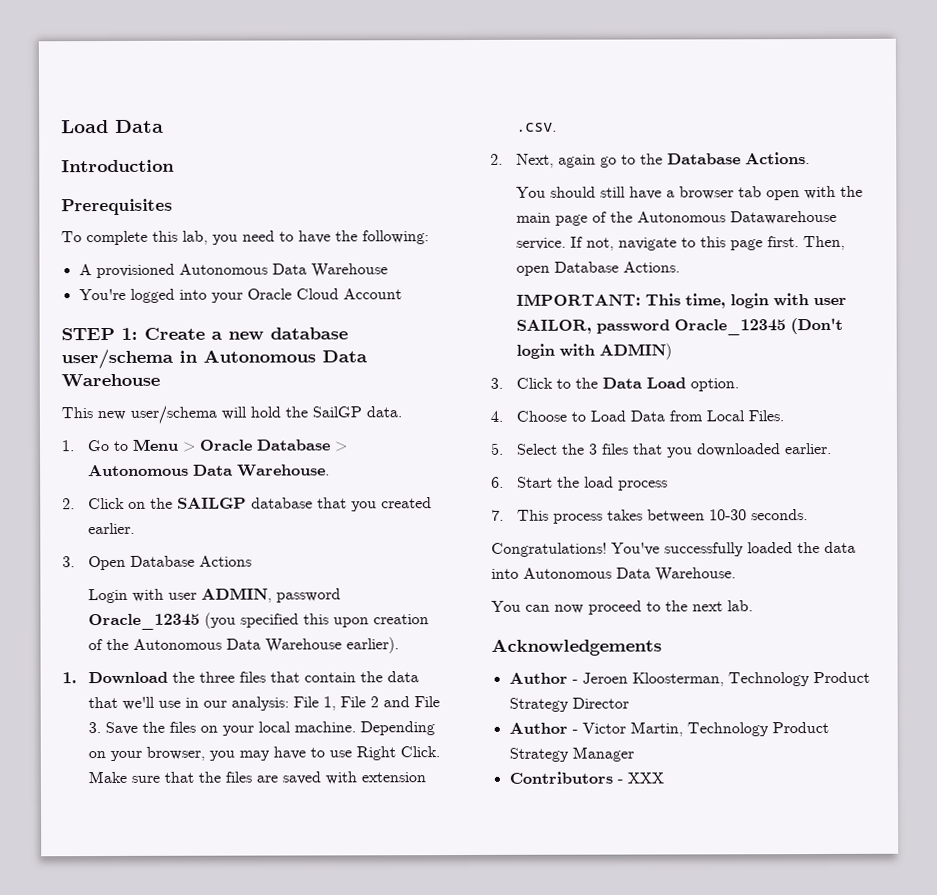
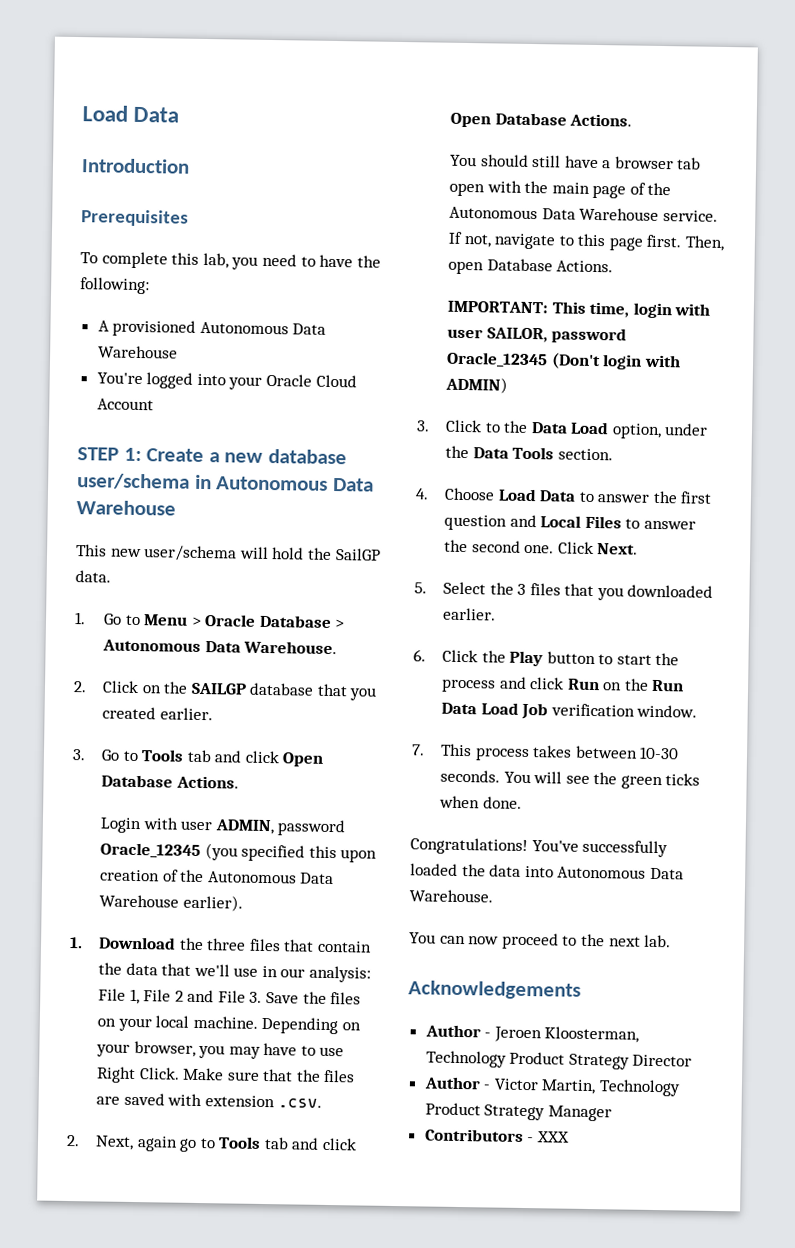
- 3. Open Database Actions
+ 3. Go to Tools tab and click Open Database Actions.
- 2. Next, again go to the Database Actions.
+ 2. Next, again go to Tools tab and click Open Database Actions.
- You should still have a browser tab open with the main page of the Autonomous Datawarehouse service.
+ You should still have a browser tab open with the main page of the Autonomous Data Warehouse service.
- 3. Click to the Data Load option.
+ 3. Click to the Data Load option, under the Data Tools section.
- 4. Choose to Load Data from Local Files.
+ 4. Choose Load Data to answer the first question and Local Files to answer the second one. Click Next.
- 6. Start the load process
+ 6. Click the Play button to start the process and click Run on the Run Data Load Job verification window.
+ You will see the green ticks when done.

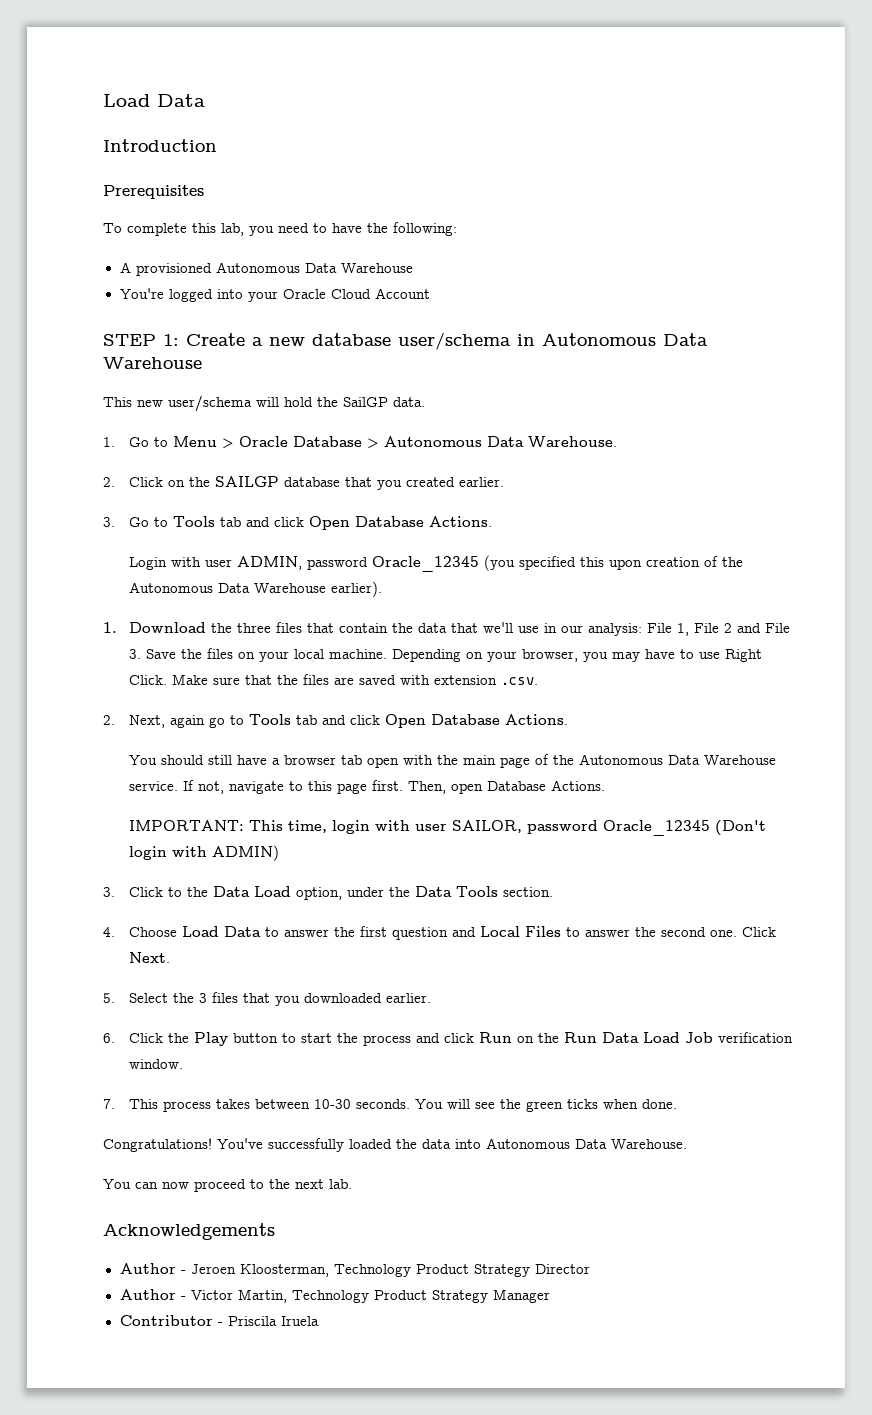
- Contributors - XXX
+ Contributor - Priscila Iruela

